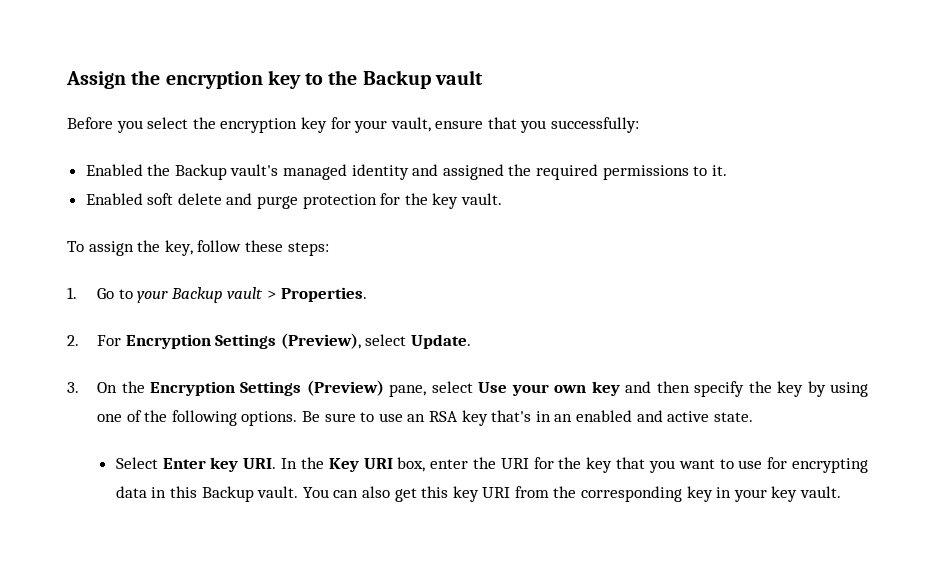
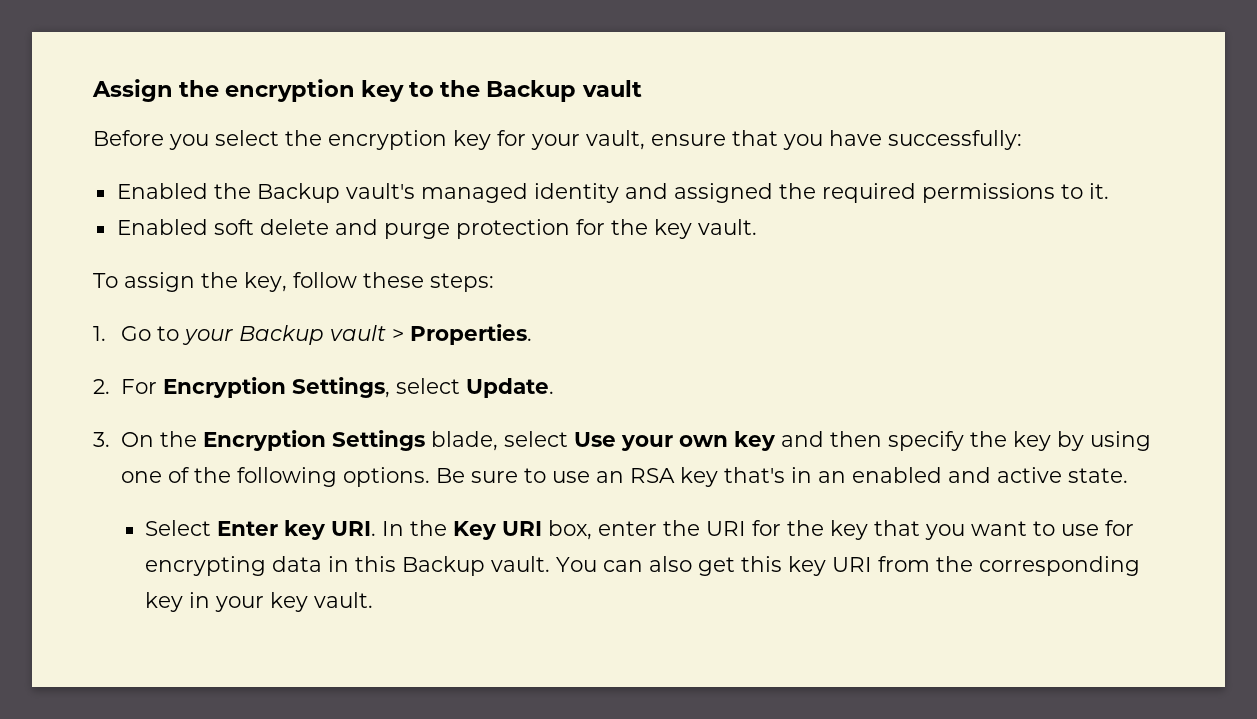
- Before you select the encryption key for your vault, ensure that you successfully:
+ Before you select the encryption key for your vault, ensure that you have successfully:
- 2. For Encryption Settings (Preview), select Update.
+ 2. For Encryption Settings, select Update.
- 3. On the Encryption Settings (Preview) pane, select Use your own key and then specify the key by using one of the following options.
+ 3. On the Encryption Settings blade, select Use your own key and then specify the key by using one of the following options.

